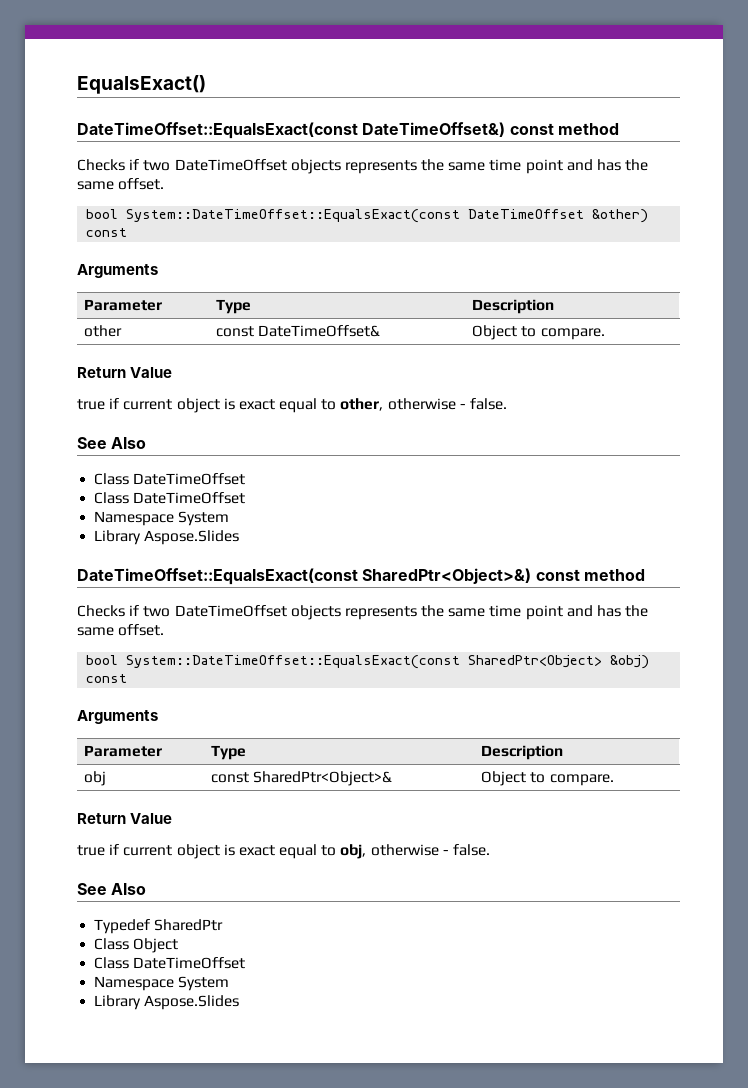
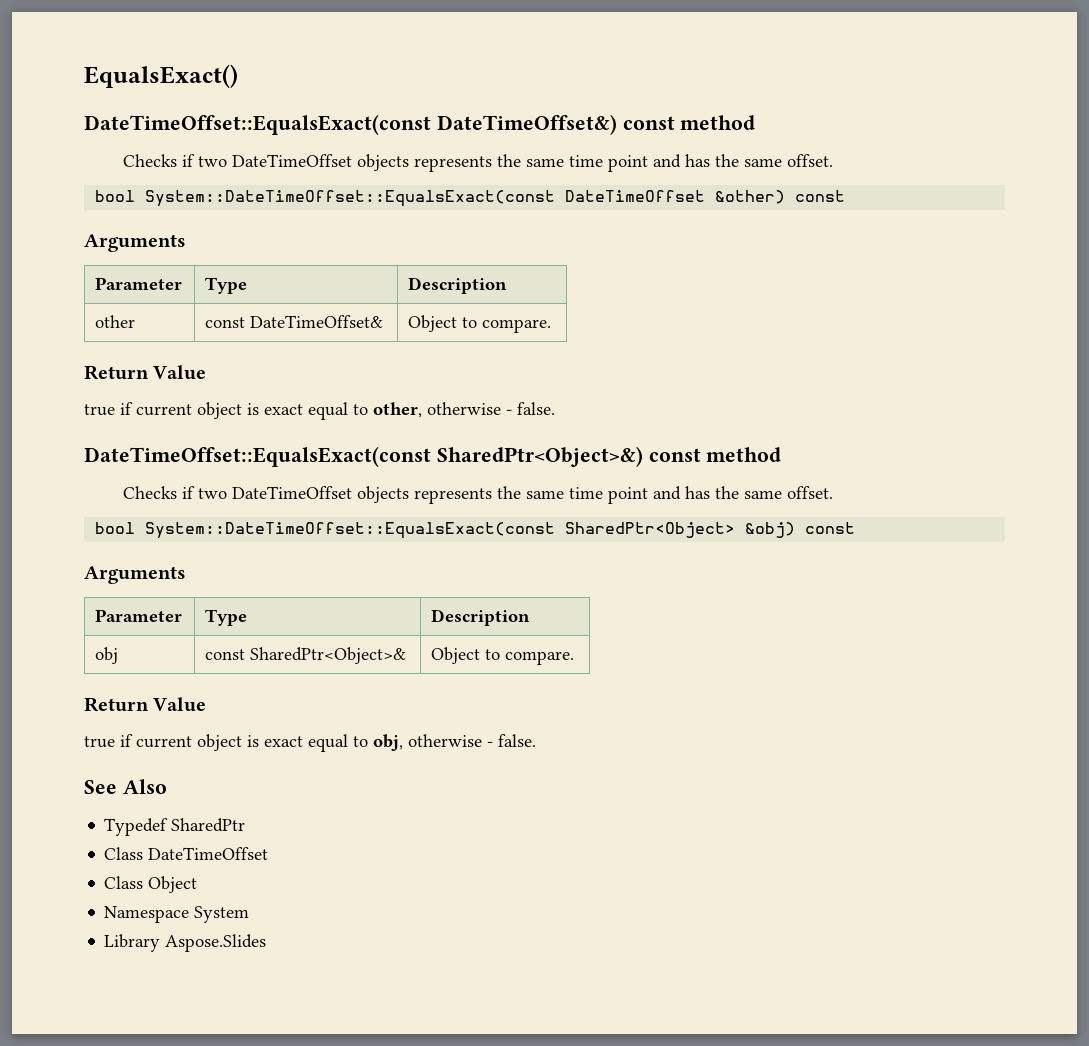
  true if current object is exact equal to other, otherwise - false.
- See Also
- Class DateTimeOffset
- Class DateTimeOffset
- Namespace System
- Library Aspose.Slides
+ Class DateTimeOffset
  Class Object
- Class DateTimeOffset

